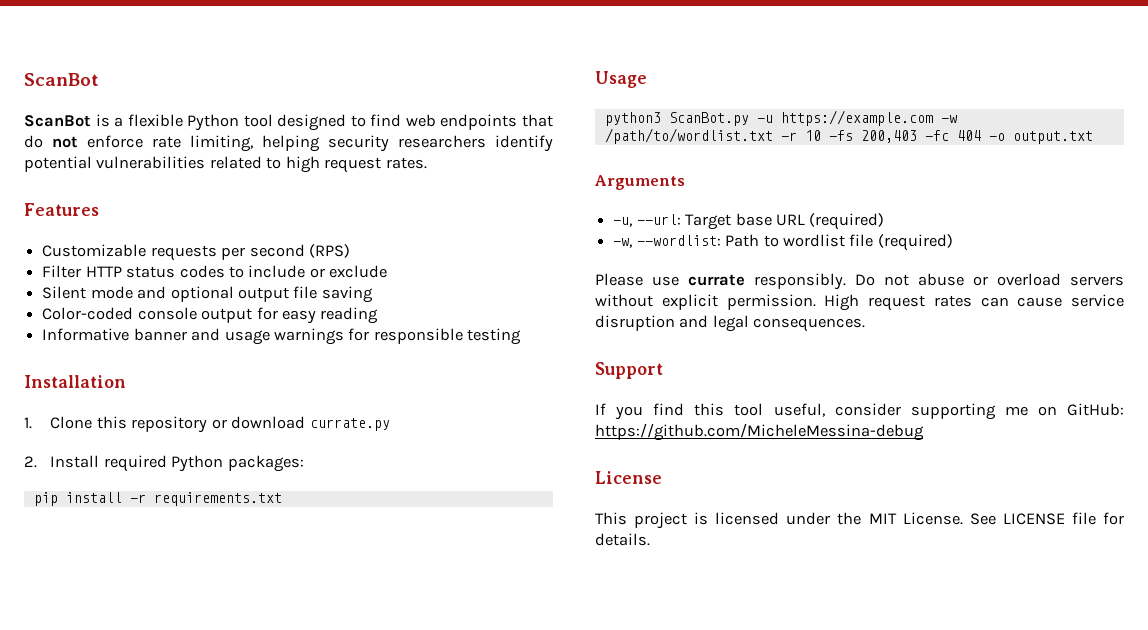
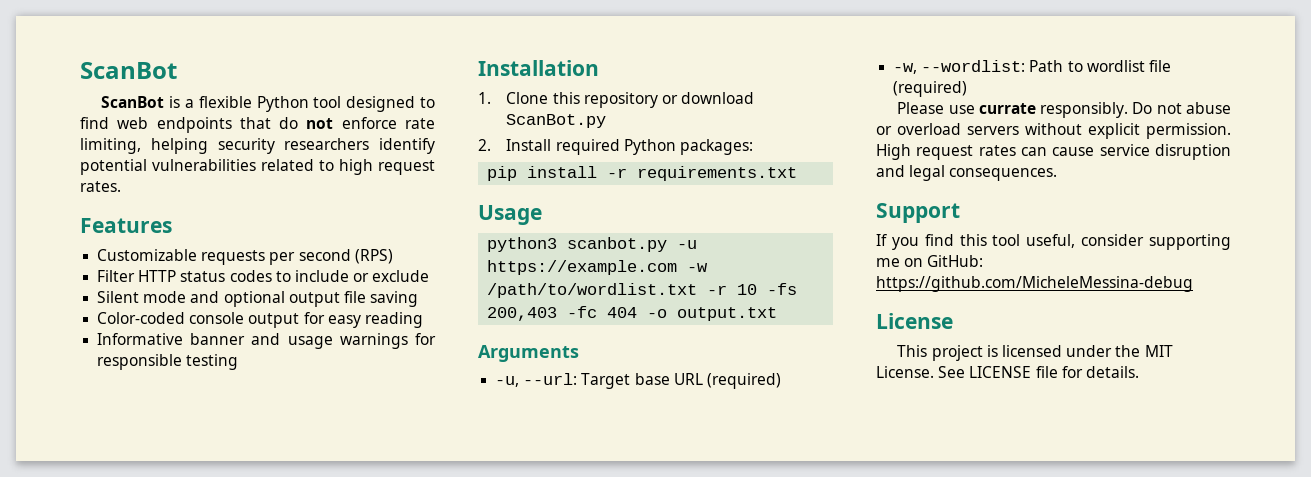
- 1. Clone this repository or download currate.py
+ 1. Clone this repository or download ScanBot.py
- python3 ScanBot.py -u https://example.com -w /path/to/wordlist.txt -r 10 -fs 200,403 -fc 404 -o output.txt
+ python3 scanbot.py -u https://example.com -w /path/to/wordlist.txt -r 10 -fs 200,403 -fc 404 -o output.txt

